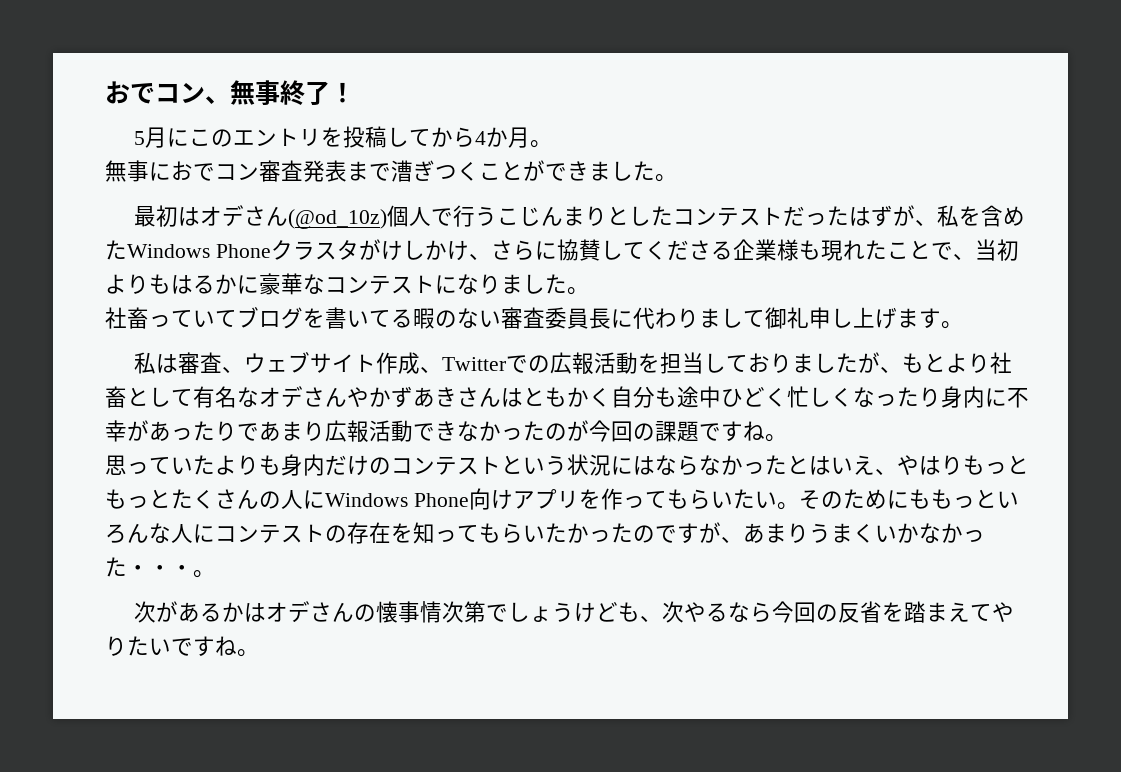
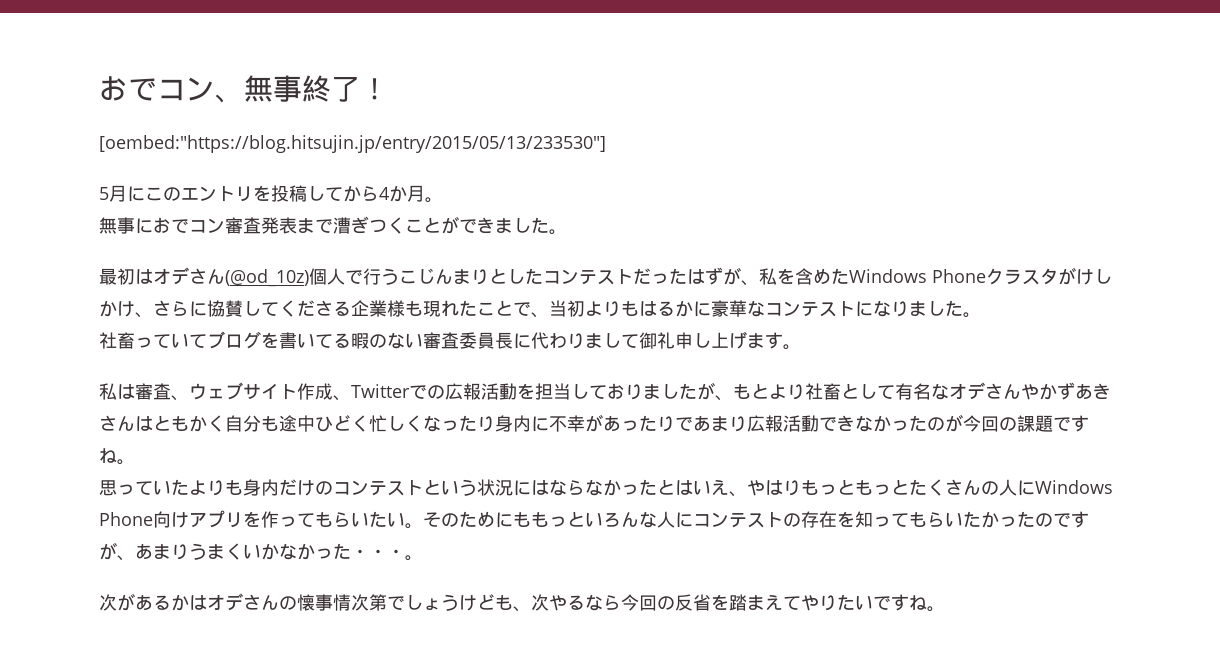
+ [oembed:"https://blog.hitsujin.jp/entry/2015/05/13/233530"]

